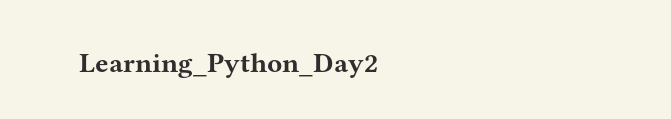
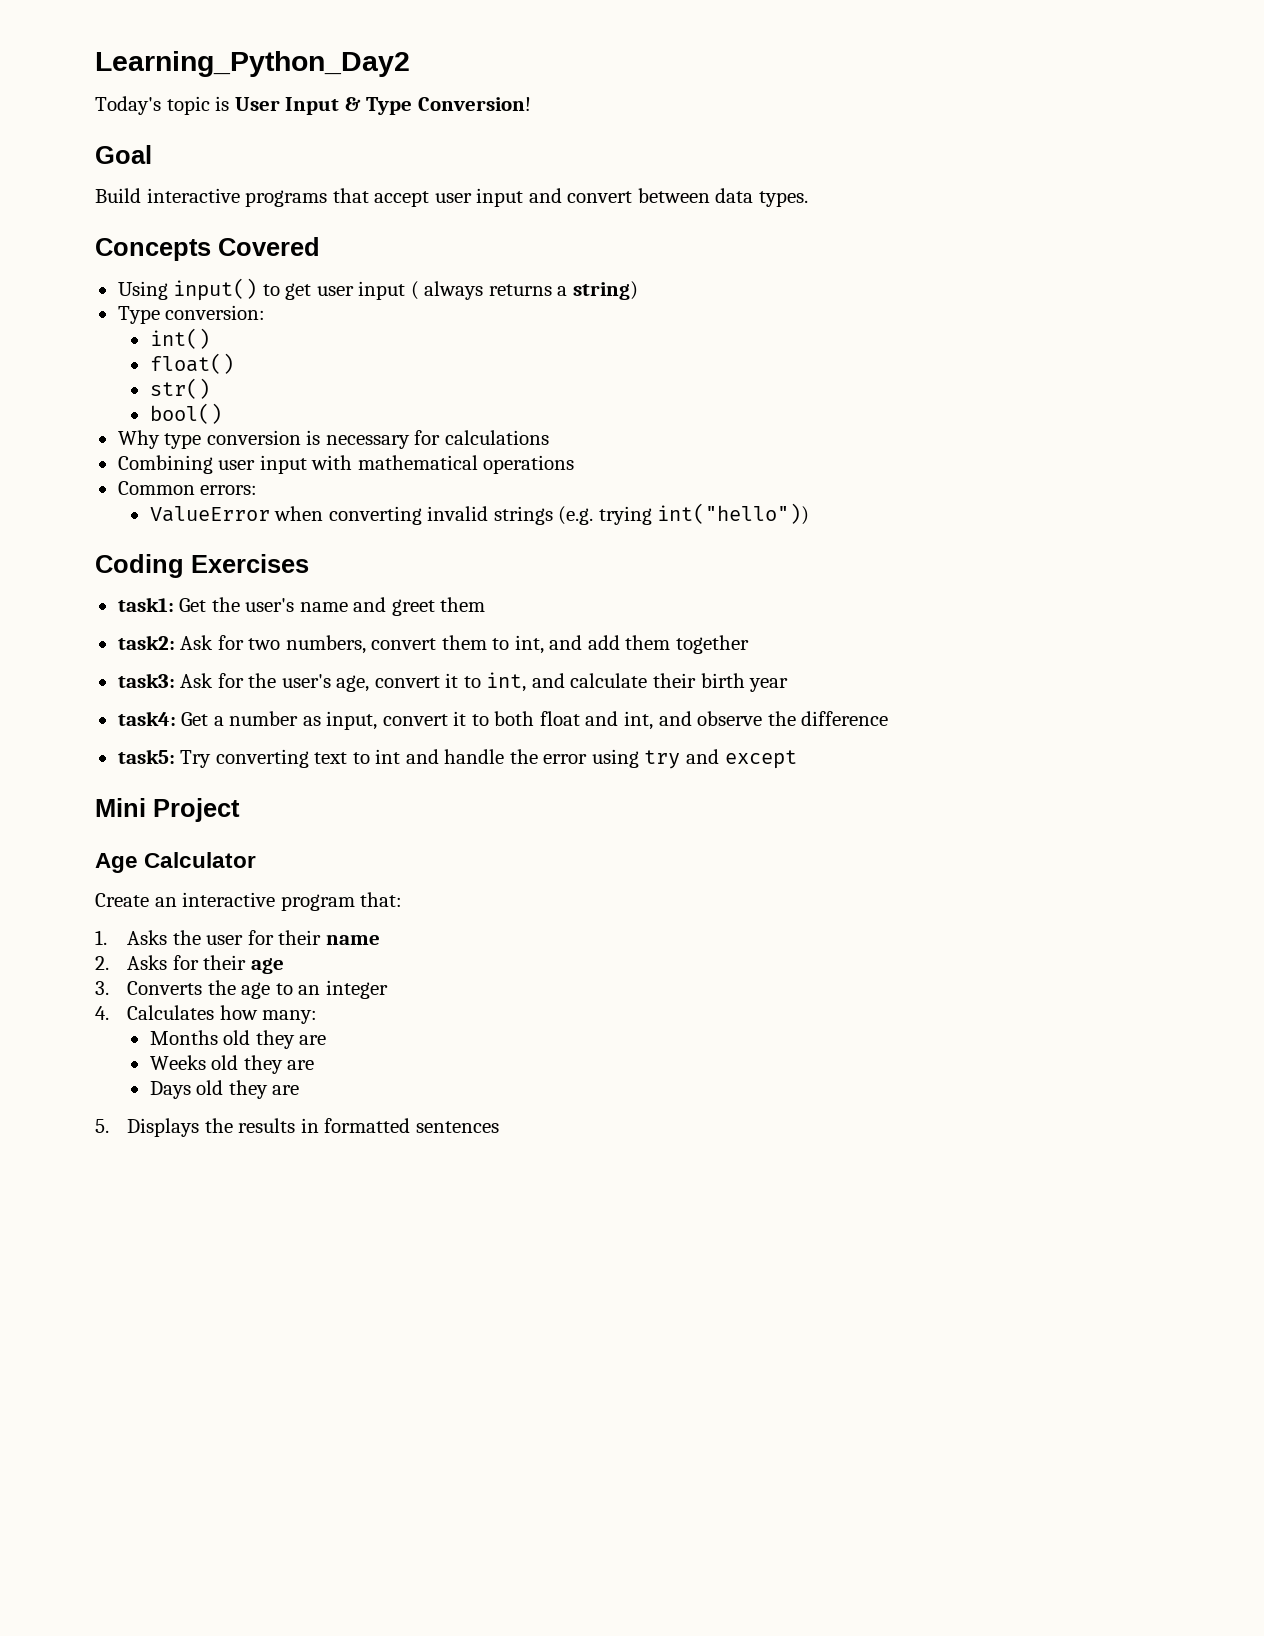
+ Today's topic is User Input & Type Conversion!
+ Goal
+ Build interactive programs that accept user input and convert between data types.
+ Concepts Covered
+ Using input() to get user input ( always returns a string)
+ Type conversion:
+ int()
+ float()
+ str()
+ bool()
+ Why type conversion is necessary for calculations
+ Combining user input with mathematical operations
+ Common errors:
+ ValueError when converting invalid strings (e.g. trying int("hello"))
+ Coding Exercises
+ task1: Get the user's name and greet them
+ task2: Ask for two numbers, convert them to int, and add them together
+ task3: Ask for the user's age, convert it to int, and calculate their birth year
+ task4: Get a number as input, convert it to both float and int, and observe the difference
+ task5: Try converting text to int and handle the error using try and except
+ Mini Project
+ Age Calculator
+ Create an interactive program that:
+ 1. Asks the user for their name
+ 2. Asks for their age
+ 3. Converts the age to an integer
+ 4. Calculates how many:
+ Months old they are
+ Weeks old they are
+ Days old they are
+ 5. Displays the results in formatted sentences

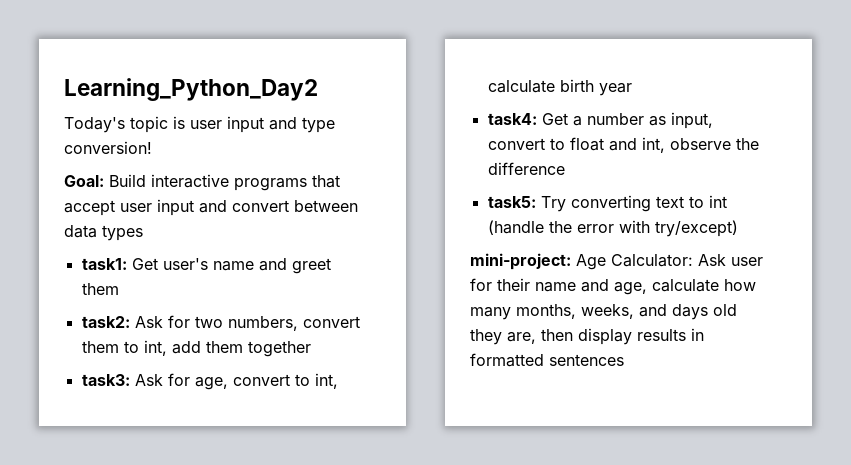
- Today's topic is User Input & Type Conversion!
- Goal
- Build interactive programs that accept user input and convert between data types.
- Concepts Covered
- Using input() to get user input ( always returns a string)
- Type conversion:
- int()
- float()
- str()
- bool()
- Why type conversion is necessary for calculations
- Combining user input with mathematical operations
- Common errors:
- ValueError when converting invalid strings (e.g. trying int("hello"))
- Coding Exercises
+ Today's topic is user input and type conversion!
+ Goal: Build interactive programs that accept user input and convert between data types
- task1: Get the user's name and greet them
+ task1: Get user's name and greet them
- task2: Ask for two numbers, convert them to int, and add them together
+ task2: Ask for two numbers, convert them to int, add them together
- task3: Ask for the user's age, convert it to int, and calculate their birth year
+ task3: Ask for age, convert to int, calculate birth year
- task4: Get a number as input, convert it to both float and int, and observe the difference
+ task4: Get a number as input, convert to float and int, observe the difference
- task5: Try converting text to int and handle the error using try and except
- Mini Project
- Age Calculator
- Create an interactive program that:
- 1. Asks the user for their name
- 2. Asks for their age
- 3. Converts the age to an integer
- 4. Calculates how many:
- Months old they are
- Weeks old they are
- Days old they are
- 5. Displays the results in formatted sentences
+ task5: Try converting text to int (handle the error with try/except)
+ mini-project: Age Calculator: Ask user for their name and age, calculate how many months, weeks, and days old they are, then display results in formatted sentences

